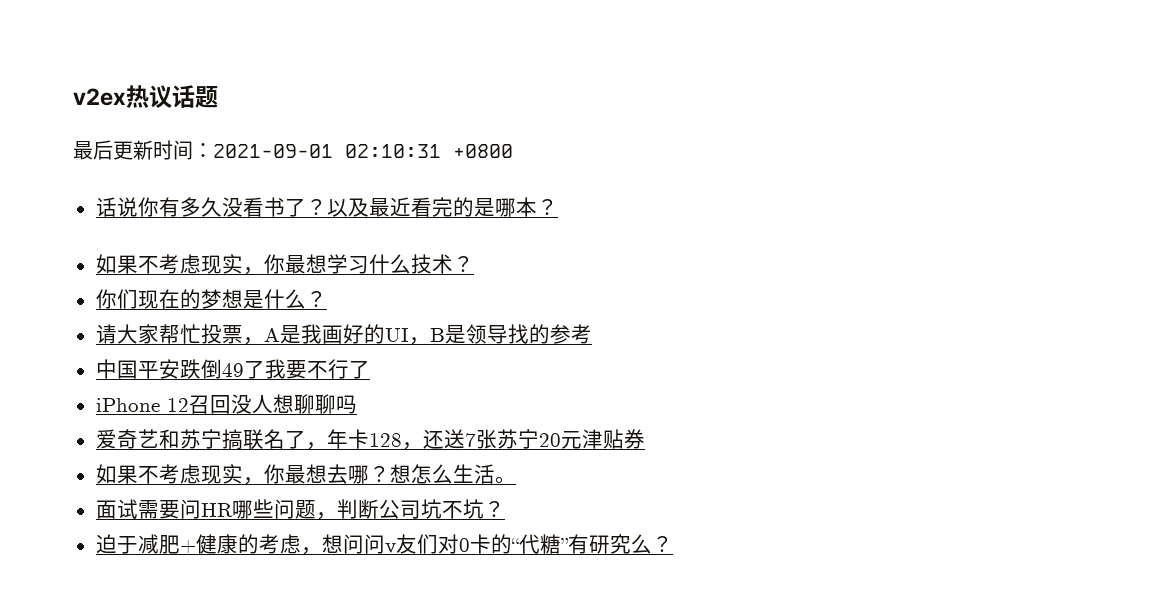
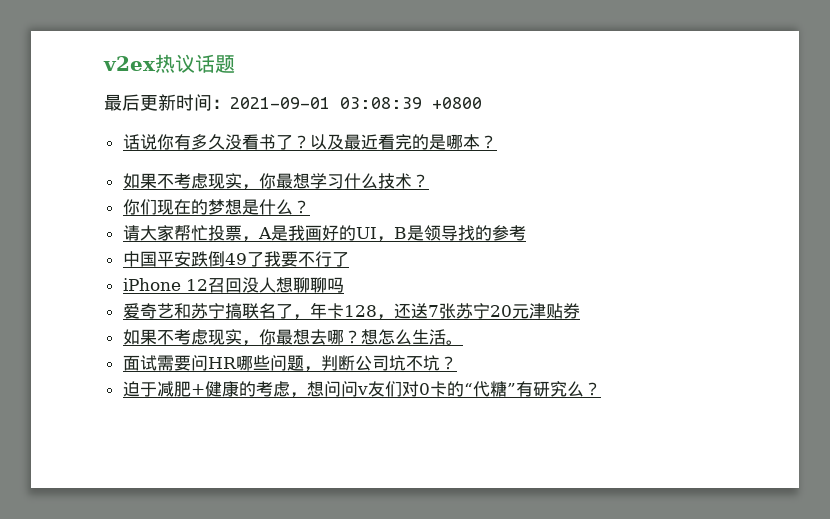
- 最后更新时间：2021-09-01 02:10:31 +0800
+ 最后更新时间：2021-09-01 03:08:39 +0800

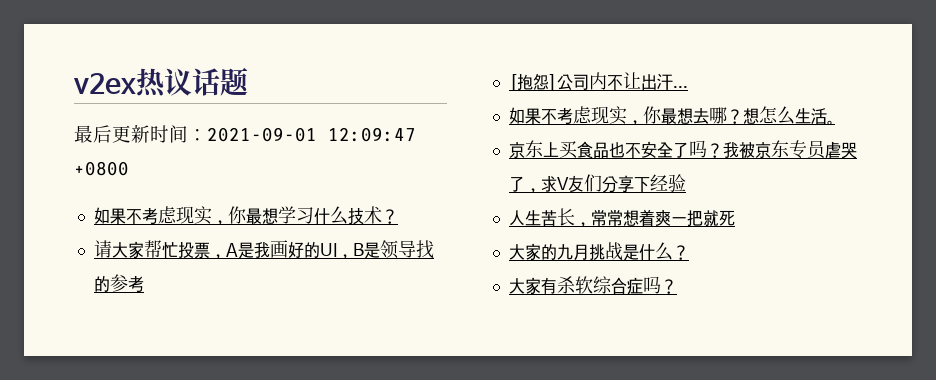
- 最后更新时间：2021-09-01 03:08:39 +0800
+ 最后更新时间：2021-09-01 12:09:47 +0800
- 话说你有多久没看书了？以及最近看完的是哪本？
- 你们现在的梦想是什么？
- 中国平安跌倒49了我要不行了
- iPhone 12召回没人想聊聊吗
- 爱奇艺和苏宁搞联名了，年卡128，还送7张苏宁20元津贴券
+ [抱怨]公司内不让出汗...
- 面试需要问HR哪些问题，判断公司坑不坑？
- 迫于减肥+健康的考虑，想问问v友们对0卡的“代糖”有研究么？
+ 京东上买食品也不安全了吗？我被京东专员虐哭了，求V友们分享下经验
+ 人生苦长，常常想着爽一把就死
+ 大家的九月挑战是什么？
+ 大家有杀软综合症吗？

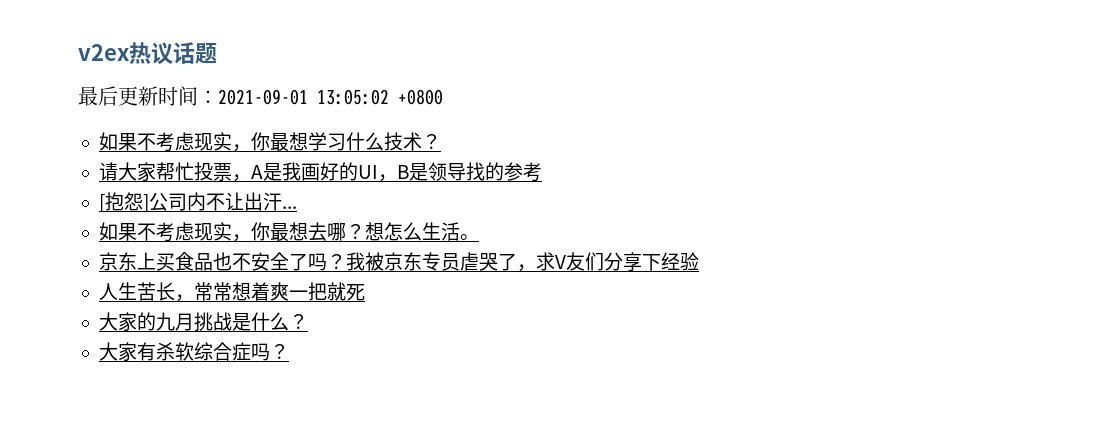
- 最后更新时间：2021-09-01 12:09:47 +0800
+ 最后更新时间：2021-09-01 13:05:02 +0800

